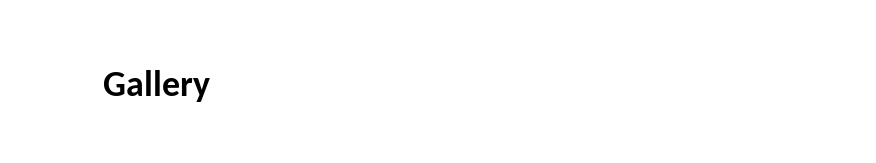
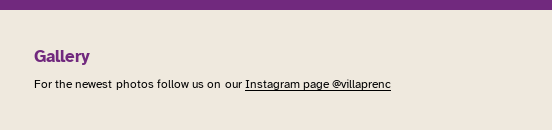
+ For the newest photos follow us on our Instagram page @villaprenc

